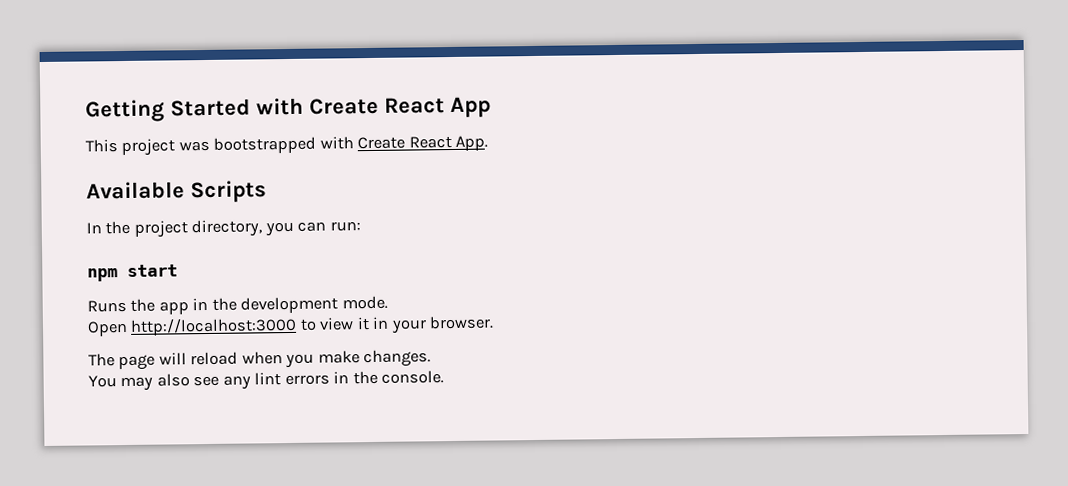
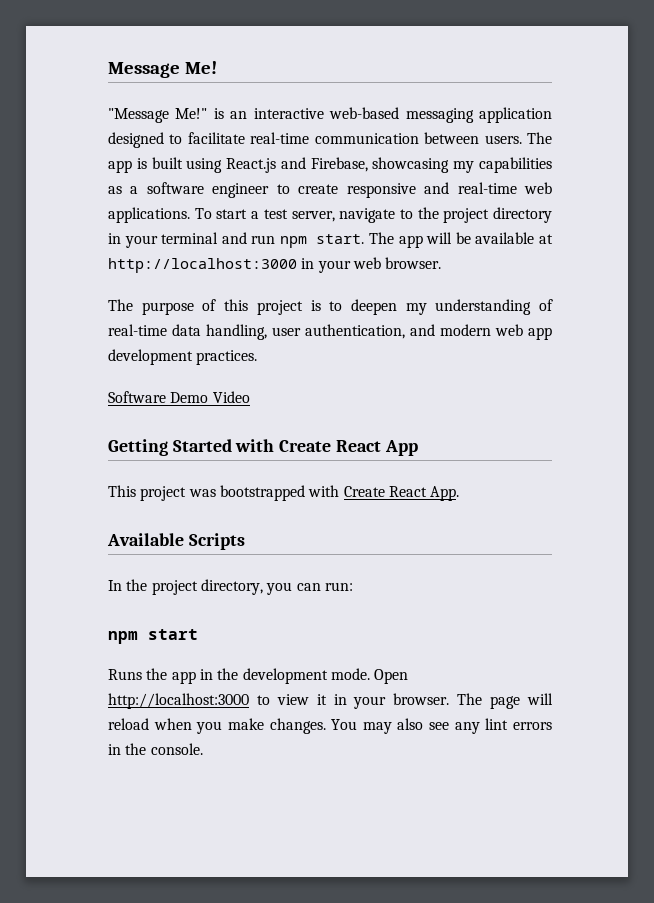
+ Message Me!
+ "Message Me!" is an interactive web-based messaging application designed to facilitate real-time communication between users. The app is built using React.js and Firebase, showcasing my capabilities as a software engineer to create responsive and real-time web applications. To start a test server, navigate to the project directory in your terminal and run npm start. The app will be available at http://localhost:3000 in your web browser.
+ The purpose of this project is to deepen my understanding of real-time data handling, user authentication, and modern web app development practices.
+ Software Demo Video
- Runs the app in the development mode.
- Open http://localhost:3000 to view it in your browser.
- The page will reload when you make changes.
- You may also see any lint errors in the console.
+ Runs the app in the development mode. Open http://localhost:3000 to view it in your browser. The page will reload when you make changes. You may also see any lint errors in the console.

